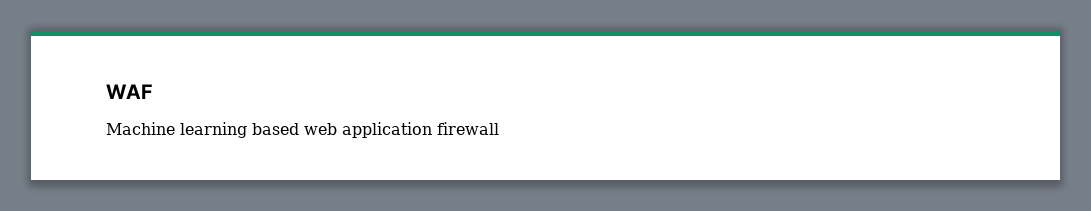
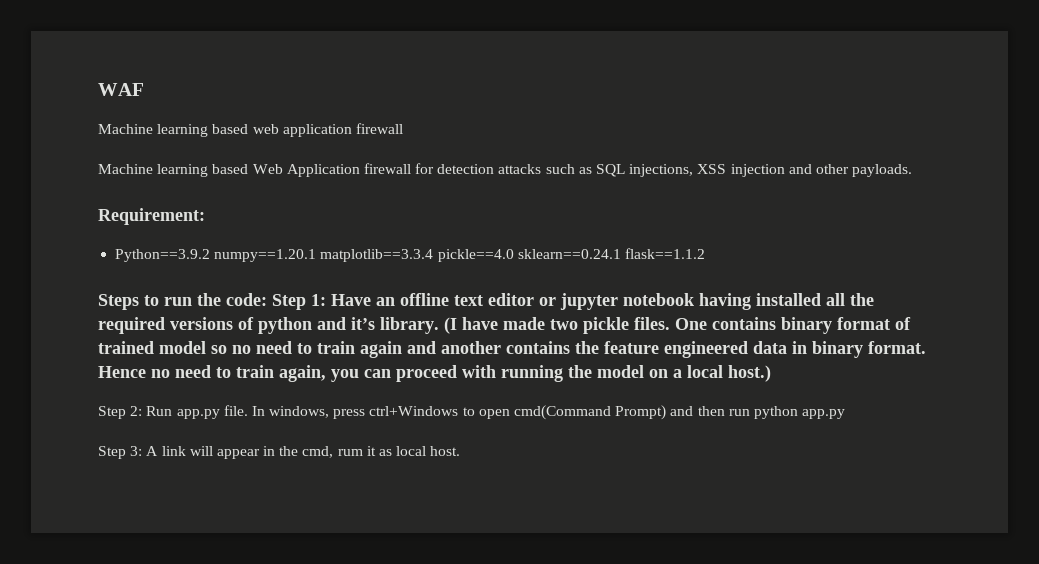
+ Machine learning based Web Application firewall for detection attacks such as SQL injections, XSS injection and other payloads.
+ Requirement:
+ Python==3.9.2 numpy==1.20.1 matplotlib==3.3.4 pickle==4.0 sklearn==0.24.1 flask==1.1.2
+ Steps to run the code: Step 1: Have an offline text editor or jupyter notebook having installed all the required versions of python and it’s library. (I have made two pickle files. One contains binary format of trained model so no need to train again and another contains the feature engineered data in binary format. Hence no need to train again, you can proceed with running the model on a local host.)
+ Step 2: Run app.py file. In windows, press ctrl+Windows to open cmd(Command Prompt) and then run python app.py
+ Step 3: A link will appear in the cmd, rum it as local host.

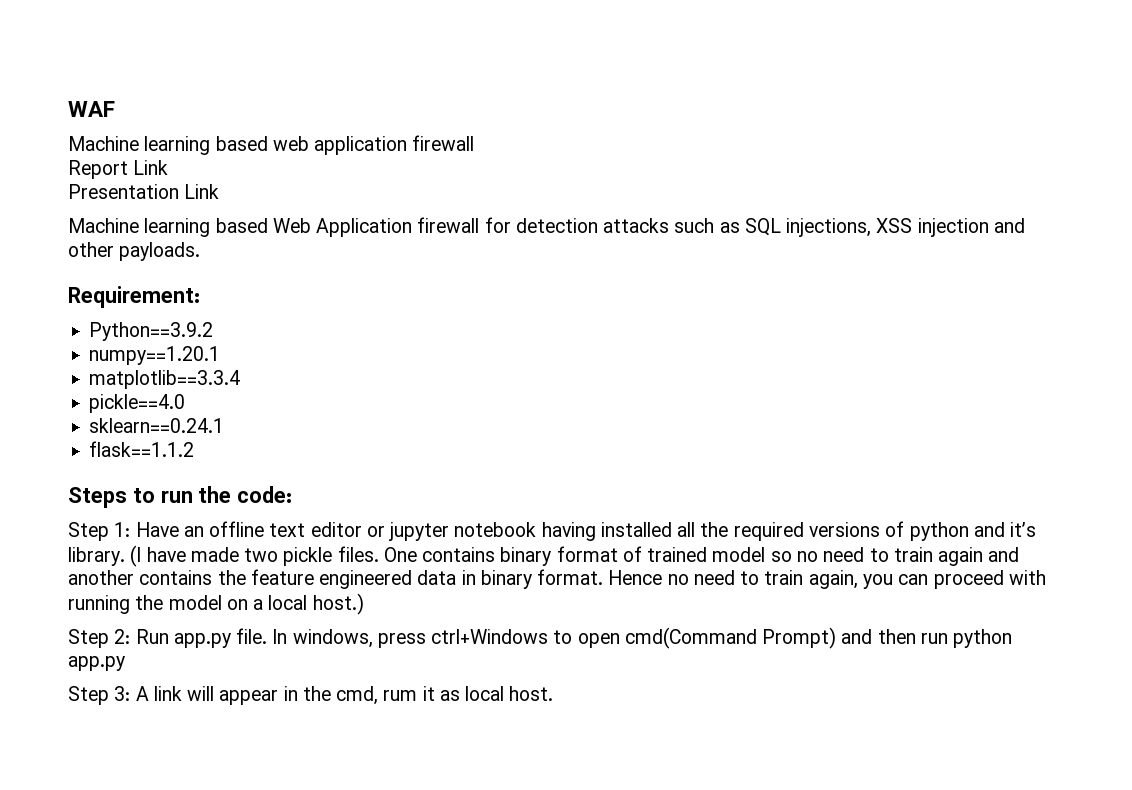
+ Report Link
+ Presentation Link
- Python==3.9.2 numpy==1.20.1 matplotlib==3.3.4 pickle==4.0 sklearn==0.24.1 flask==1.1.2
+ Python==3.9.2
+ numpy==1.20.1
+ matplotlib==3.3.4
+ pickle==4.0
+ sklearn==0.24.1
+ flask==1.1.2
- Steps to run the code: Step 1: Have an offline text editor or jupyter notebook having installed all the required versions of python and it’s library.
+ Steps to run the code:
+ Step 1: Have an offline text editor or jupyter notebook having installed all the required versions of python and it’s library.

